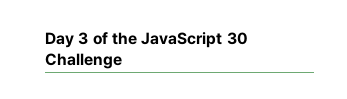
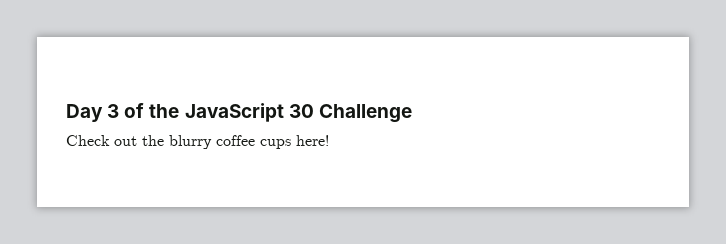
+ Check out the blurry coffee cups here!

